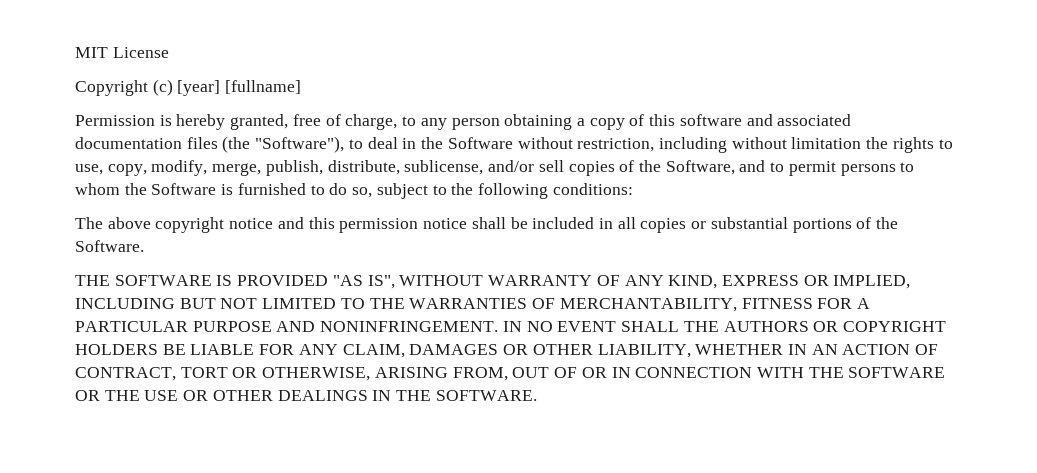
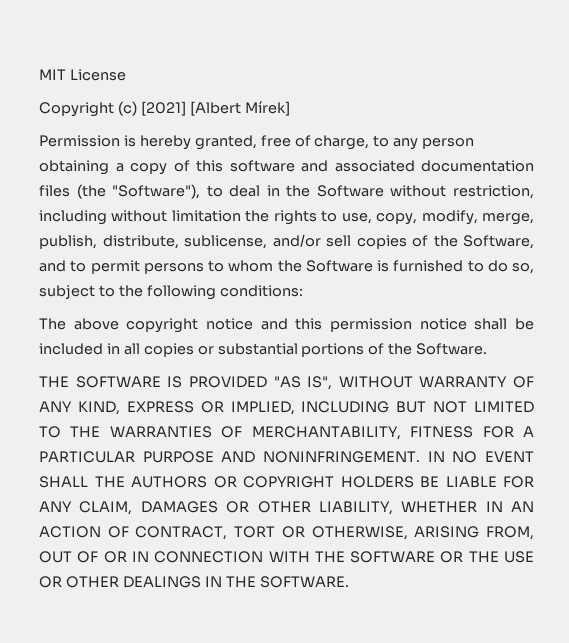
- Copyright (c) [year] [fullname]
+ Copyright (c) [2021] [Albert Mírek]

